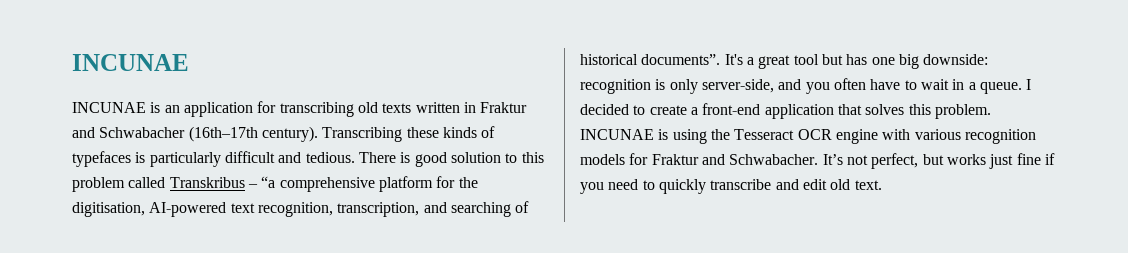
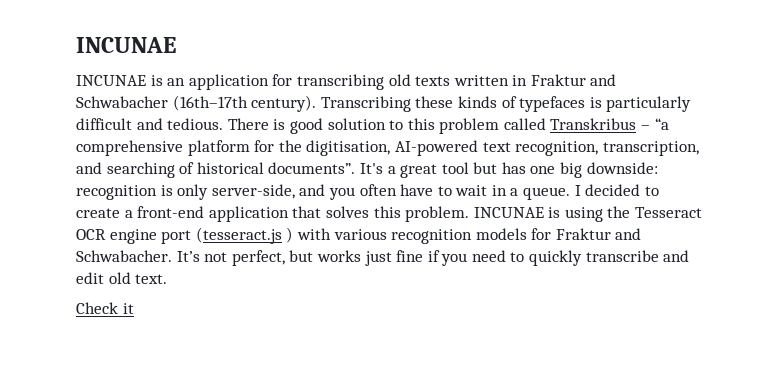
- INCUNAE is using the Tesseract OCR engine with various recognition models for Fraktur and Schwabacher.
+ INCUNAE is using the Tesseract OCR engine port (tesseract.js ) with various recognition models for Fraktur and Schwabacher.
+ Check it

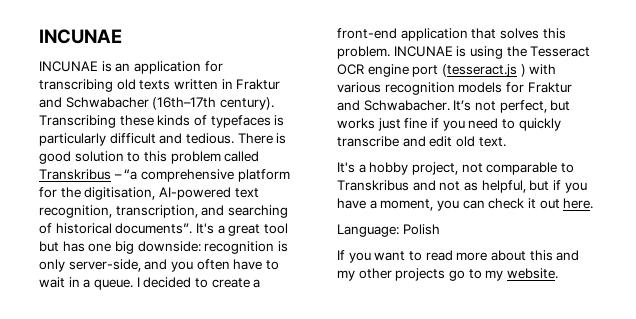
- Check it
+ It's a hobby project, not comparable to Transkribus and not as helpful, but if you have a moment, you can check it out here.
+ Language: Polish
+ If you want to read more about this and my other projects go to my website.

